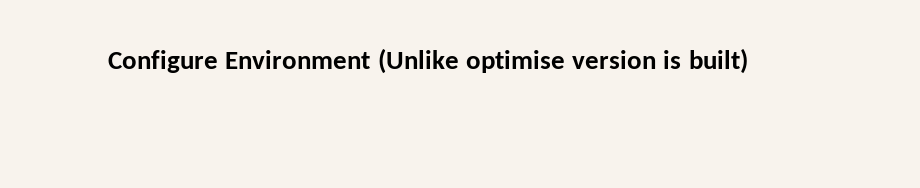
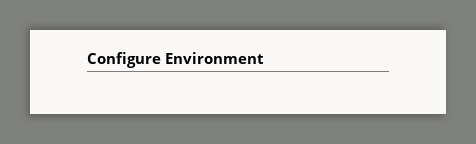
- Configure Environment (Unlike optimise version is built)
+ Configure Environment

